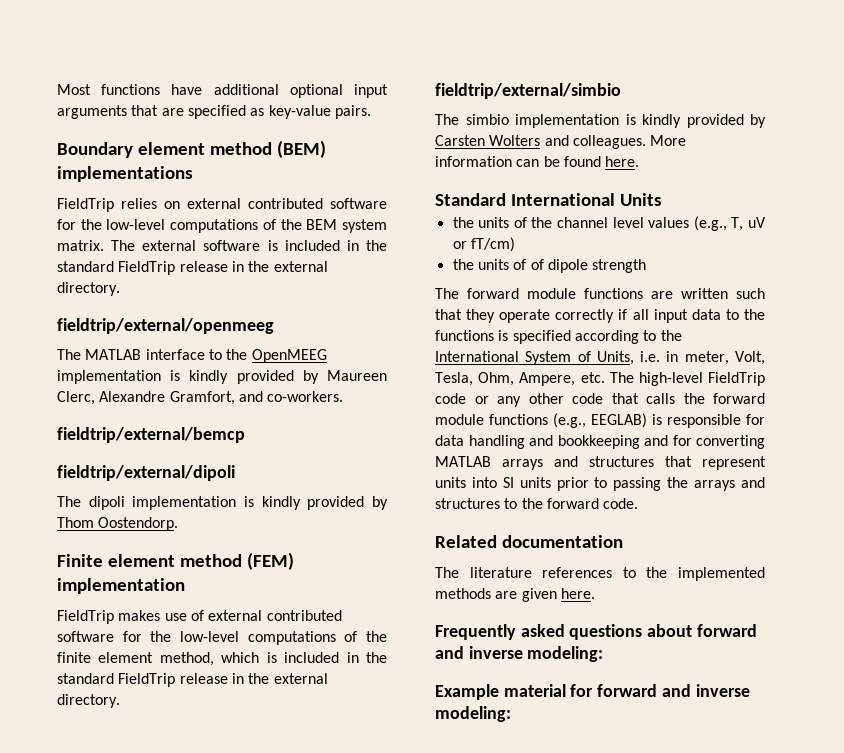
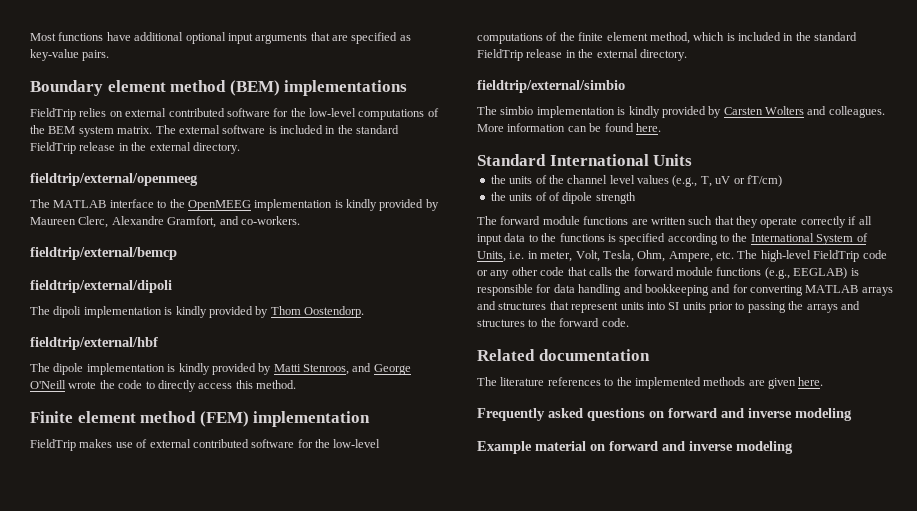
+ fieldtrip/external/hbf
+ The dipole implementation is kindly provided by Matti Stenroos, and George O'Neill wrote the code to directly access this method.
- Frequently asked questions about forward and inverse modeling:
+ Frequently asked questions on forward and inverse modeling
- Example material for forward and inverse modeling:
+ Example material on forward and inverse modeling

